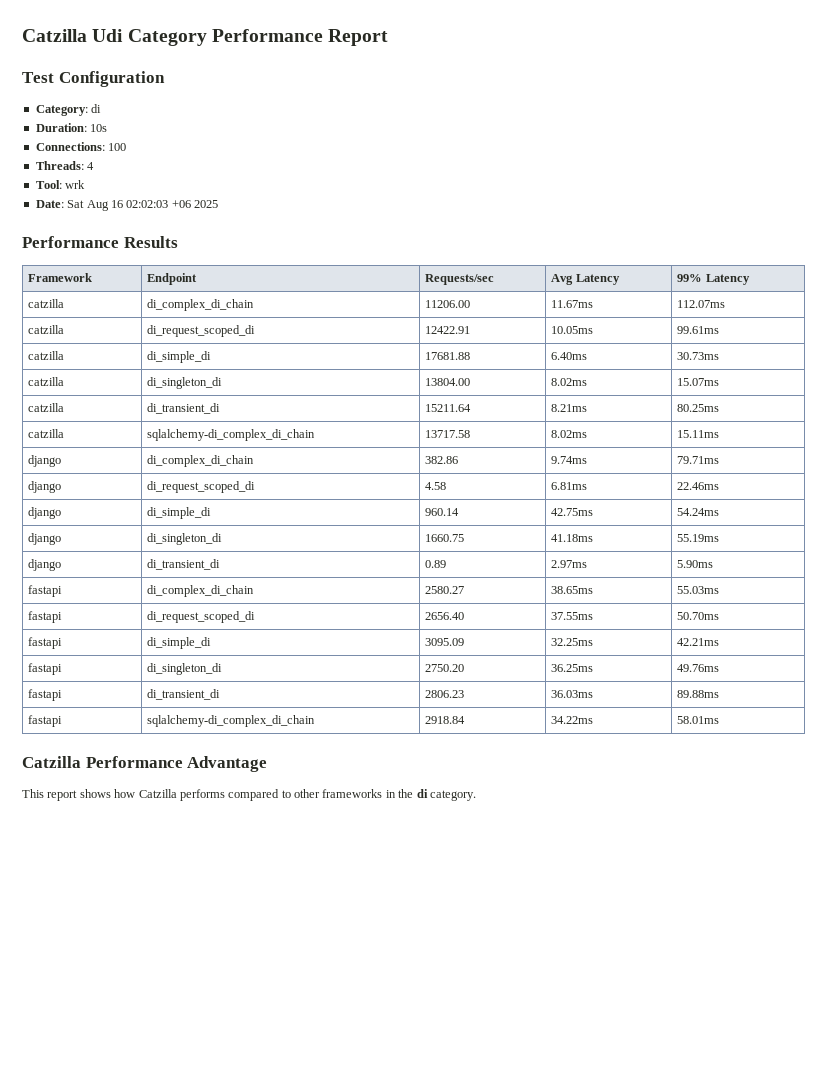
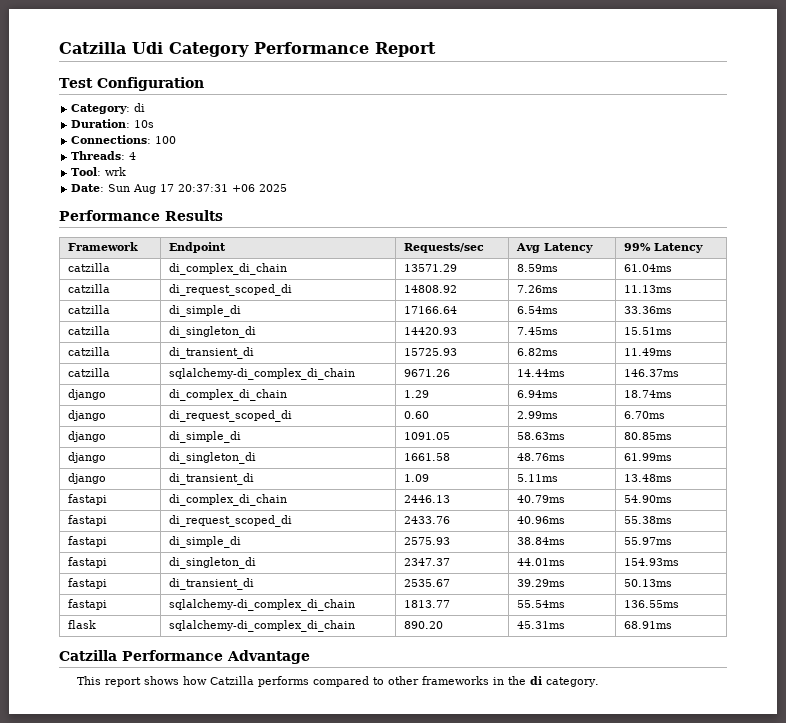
- Date: Sat Aug 16 02:02:03 +06 2025
+ Date: Sun Aug 17 20:37:31 +06 2025
- catzilla | di_complex_di_chain | 11206.00 | 11.67ms | 112.07ms
+ catzilla | di_complex_di_chain | 13571.29 | 8.59ms | 61.04ms
- catzilla | di_request_scoped_di | 12422.91 | 10.05ms | 99.61ms
+ catzilla | di_request_scoped_di | 14808.92 | 7.26ms | 11.13ms
- catzilla | di_simple_di | 17681.88 | 6.40ms | 30.73ms
+ catzilla | di_simple_di | 17166.64 | 6.54ms | 33.36ms
- catzilla | di_singleton_di | 13804.00 | 8.02ms | 15.07ms
+ catzilla | di_singleton_di | 14420.93 | 7.45ms | 15.51ms
- catzilla | di_transient_di | 15211.64 | 8.21ms | 80.25ms
+ catzilla | di_transient_di | 15725.93 | 6.82ms | 11.49ms
- catzilla | sqlalchemy-di_complex_di_chain | 13717.58 | 8.02ms | 15.11ms
+ catzilla | sqlalchemy-di_complex_di_chain | 9671.26 | 14.44ms | 146.37ms
- django | di_complex_di_chain | 382.86 | 9.74ms | 79.71ms
+ django | di_complex_di_chain | 1.29 | 6.94ms | 18.74ms
- django | di_request_scoped_di | 4.58 | 6.81ms | 22.46ms
+ django | di_request_scoped_di | 0.60 | 2.99ms | 6.70ms
- django | di_simple_di | 960.14 | 42.75ms | 54.24ms
+ django | di_simple_di | 1091.05 | 58.63ms | 80.85ms
- django | di_singleton_di | 1660.75 | 41.18ms | 55.19ms
+ django | di_singleton_di | 1661.58 | 48.76ms | 61.99ms
- django | di_transient_di | 0.89 | 2.97ms | 5.90ms
+ django | di_transient_di | 1.09 | 5.11ms | 13.48ms
- fastapi | di_complex_di_chain | 2580.27 | 38.65ms | 55.03ms
+ fastapi | di_complex_di_chain | 2446.13 | 40.79ms | 54.90ms
- fastapi | di_request_scoped_di | 2656.40 | 37.55ms | 50.70ms
+ fastapi | di_request_scoped_di | 2433.76 | 40.96ms | 55.38ms
- fastapi | di_simple_di | 3095.09 | 32.25ms | 42.21ms
+ fastapi | di_simple_di | 2575.93 | 38.84ms | 55.97ms
- fastapi | di_singleton_di | 2750.20 | 36.25ms | 49.76ms
+ fastapi | di_singleton_di | 2347.37 | 44.01ms | 154.93ms
- fastapi | di_transient_di | 2806.23 | 36.03ms | 89.88ms
+ fastapi | di_transient_di | 2535.67 | 39.29ms | 50.13ms
- fastapi | sqlalchemy-di_complex_di_chain | 2918.84 | 34.22ms | 58.01ms
+ fastapi | sqlalchemy-di_complex_di_chain | 1813.77 | 55.54ms | 136.55ms
+ flask | sqlalchemy-di_complex_di_chain | 890.20 | 45.31ms | 68.91ms

